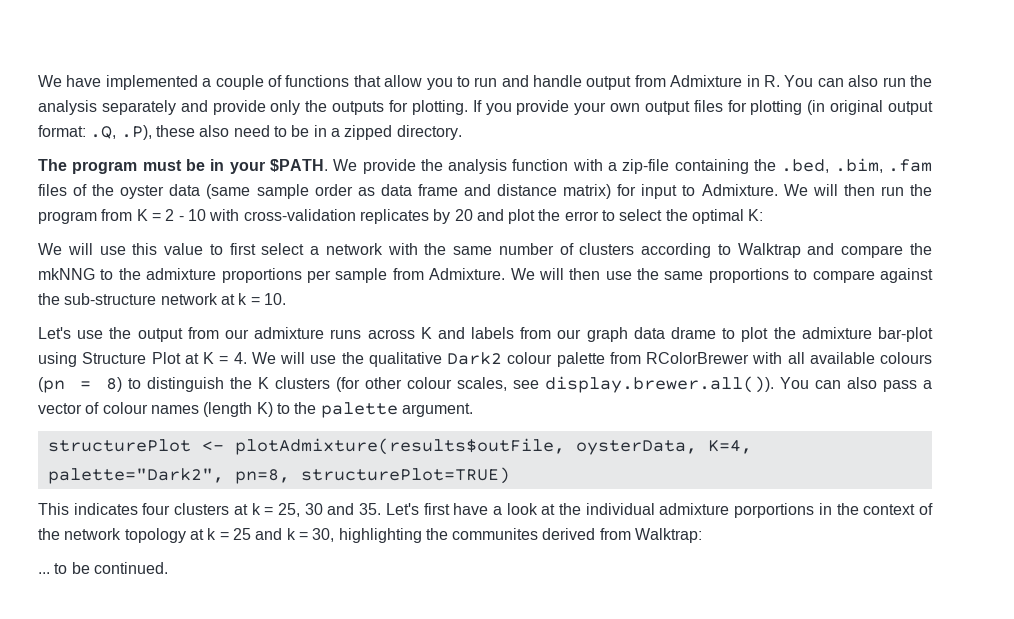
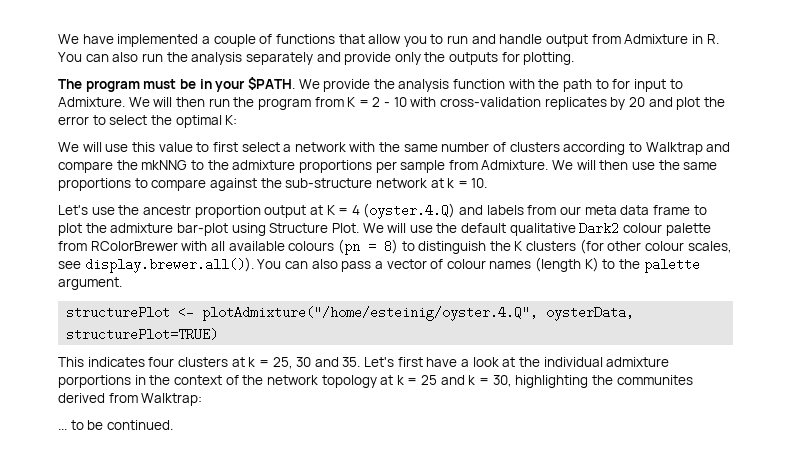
- If you provide your own output files for plotting (in original output format: .Q, .P), these also need to be in a zipped directory.
- We provide the analysis function with a zip-file containing the .bed, .bim, .fam files of the oyster data (same sample order as data frame and distance matrix) for input to Admixture.
+ We provide the analysis function with the path to for input to Admixture.
- Let's use the output from our admixture runs across K and labels from our graph data drame to plot the admixture bar-plot using Structure Plot at K = 4. We will use the qualitative Dark2 colour palette from RColorBrewer with all available colours (pn = 8) to distinguish the K clusters (for other colour scales, see display.brewer.all()). You can also pass a vector of colour names (length K) to the palette argument.
+ Let's use the ancestr proportion output at K = 4 (oyster.4.Q) and labels from our meta data frame to plot the admixture bar-plot using Structure Plot. We will use the default qualitative Dark2 colour palette from RColorBrewer with all available colours (pn = 8) to distinguish the K clusters (for other colour scales, see display.brewer.all()). You can also pass a vector of colour names (length K) to the palette argument.
- structurePlot <- plotAdmixture(results$outFile, oysterData, K=4, palette="Dark2", pn=8, structurePlot=TRUE)
+ structurePlot <- plotAdmixture("/home/esteinig/oyster.4.Q", oysterData, structurePlot=TRUE)

